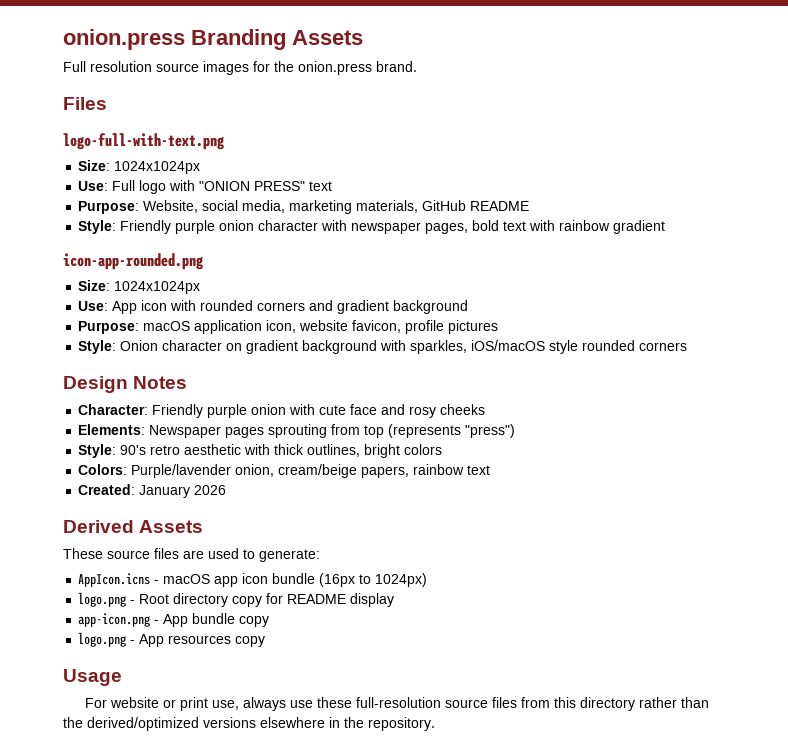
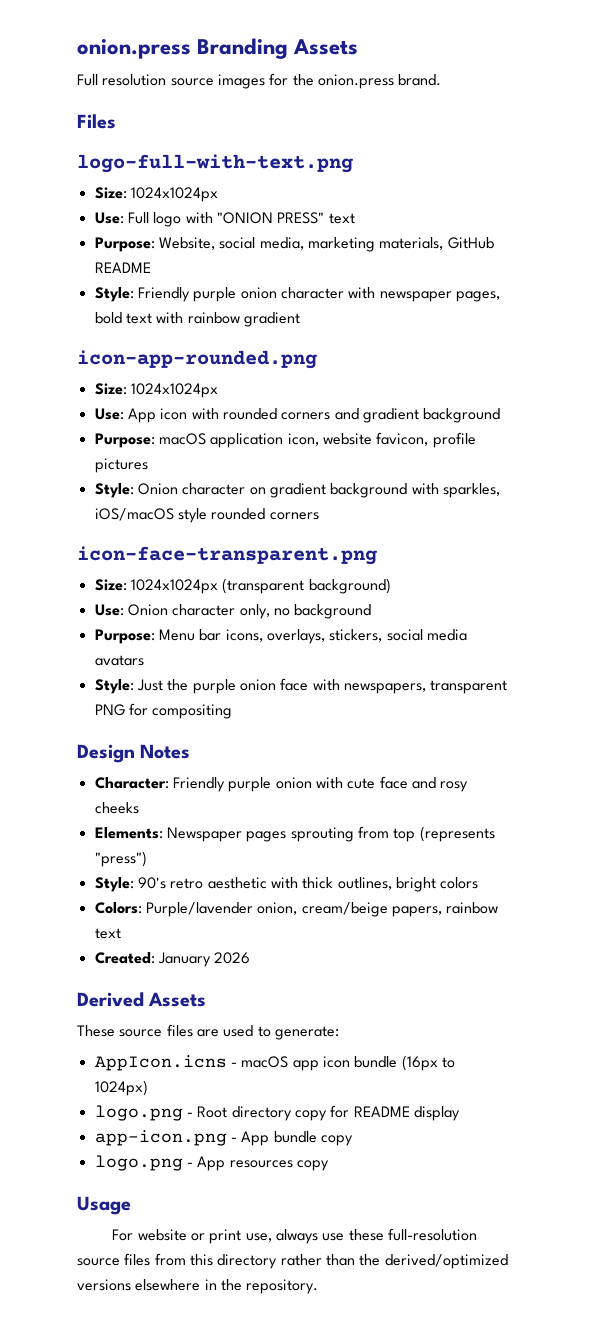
+ icon-face-transparent.png
+ Size: 1024x1024px (transparent background)
+ Use: Onion character only, no background
+ Purpose: Menu bar icons, overlays, stickers, social media avatars
+ Style: Just the purple onion face with newspapers, transparent PNG for compositing

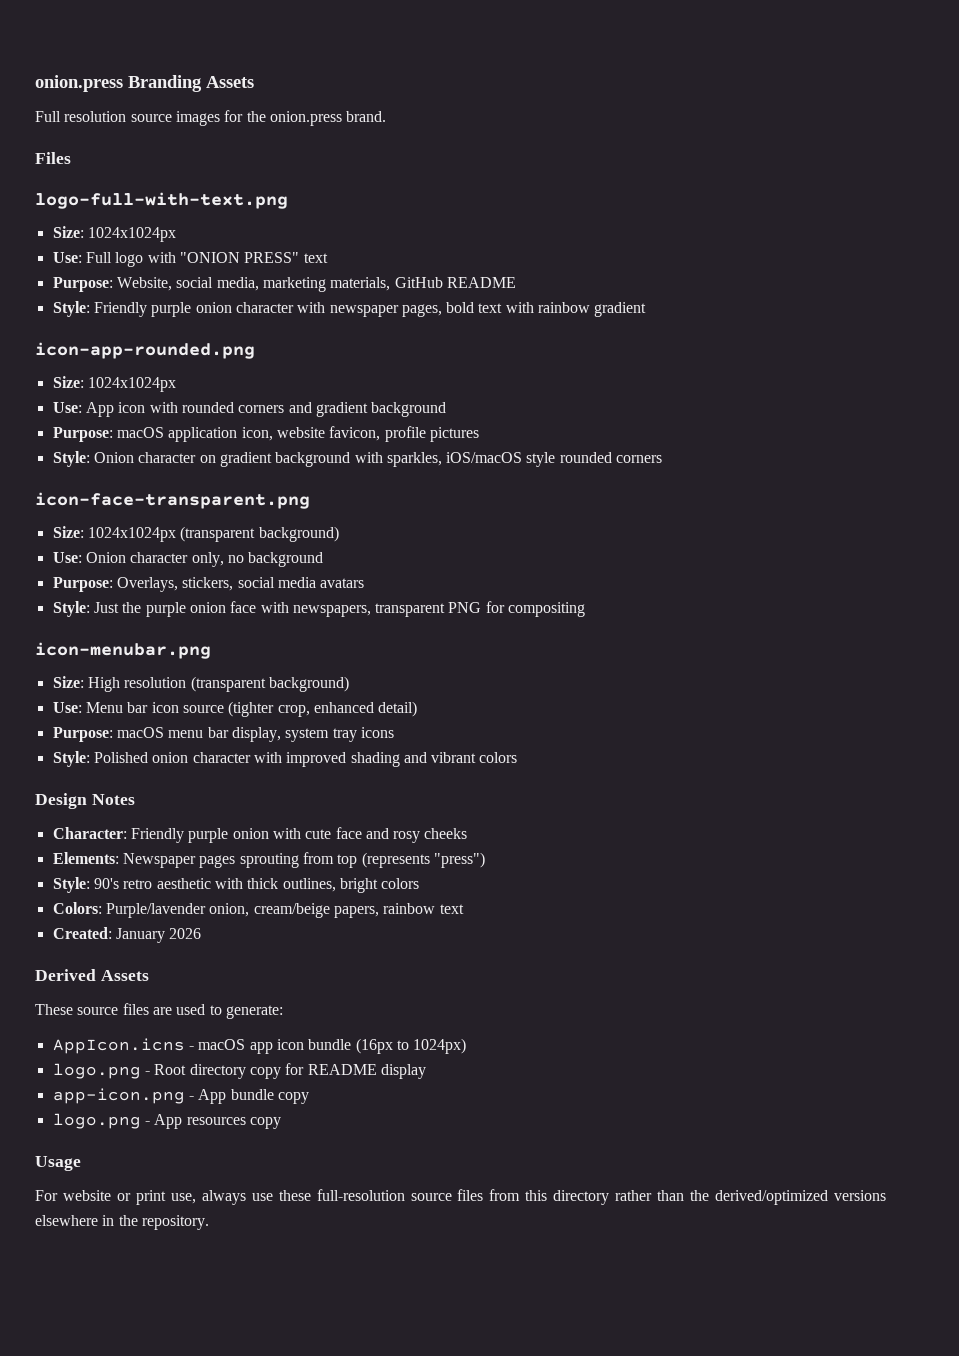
- Purpose: Menu bar icons, overlays, stickers, social media avatars
+ Purpose: Overlays, stickers, social media avatars
+ icon-menubar.png
+ Size: High resolution (transparent background)
+ Use: Menu bar icon source (tighter crop, enhanced detail)
+ Purpose: macOS menu bar display, system tray icons
+ Style: Polished onion character with improved shading and vibrant colors

